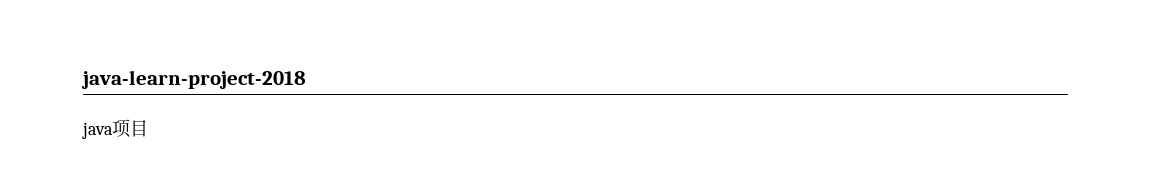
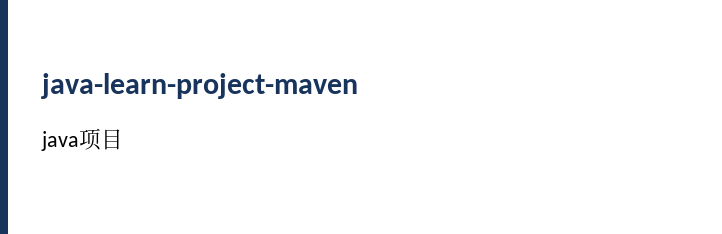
- java-learn-project-2018
+ java-learn-project-maven

